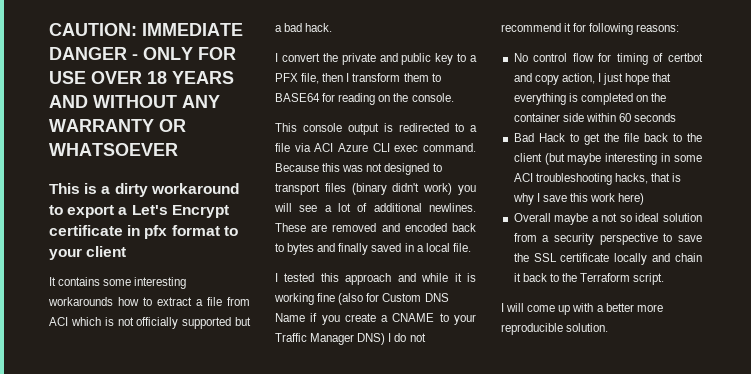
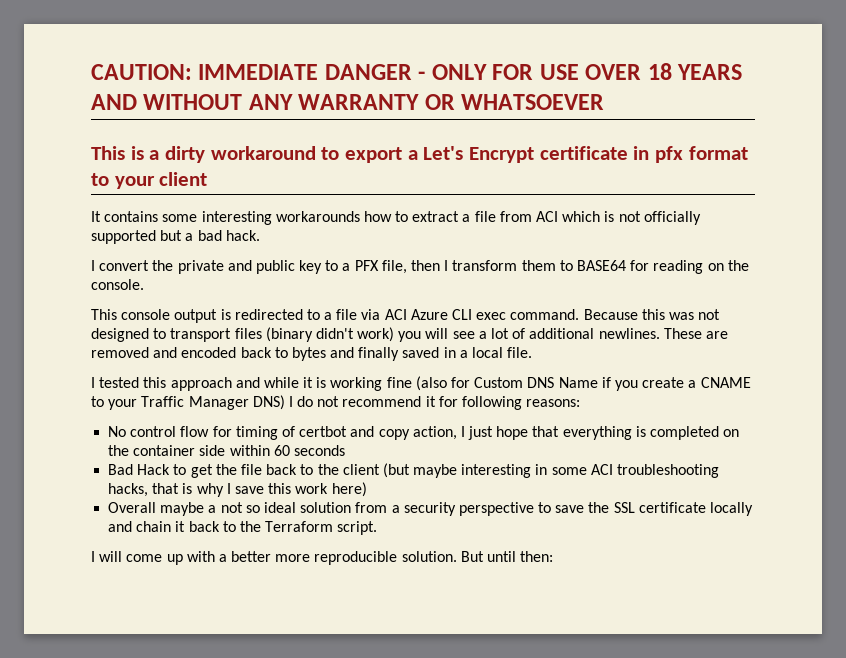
+ But until then:

